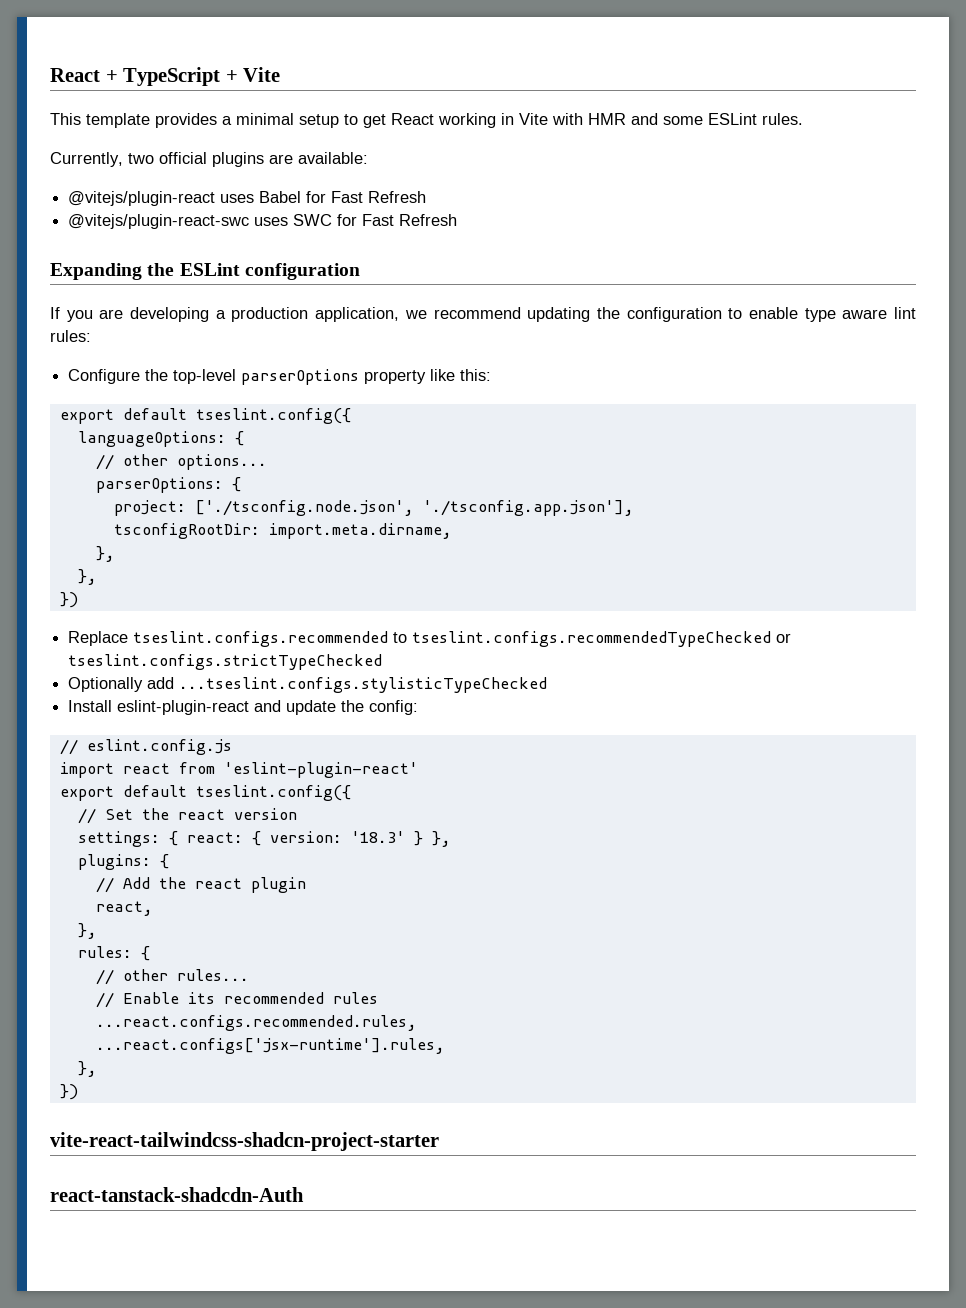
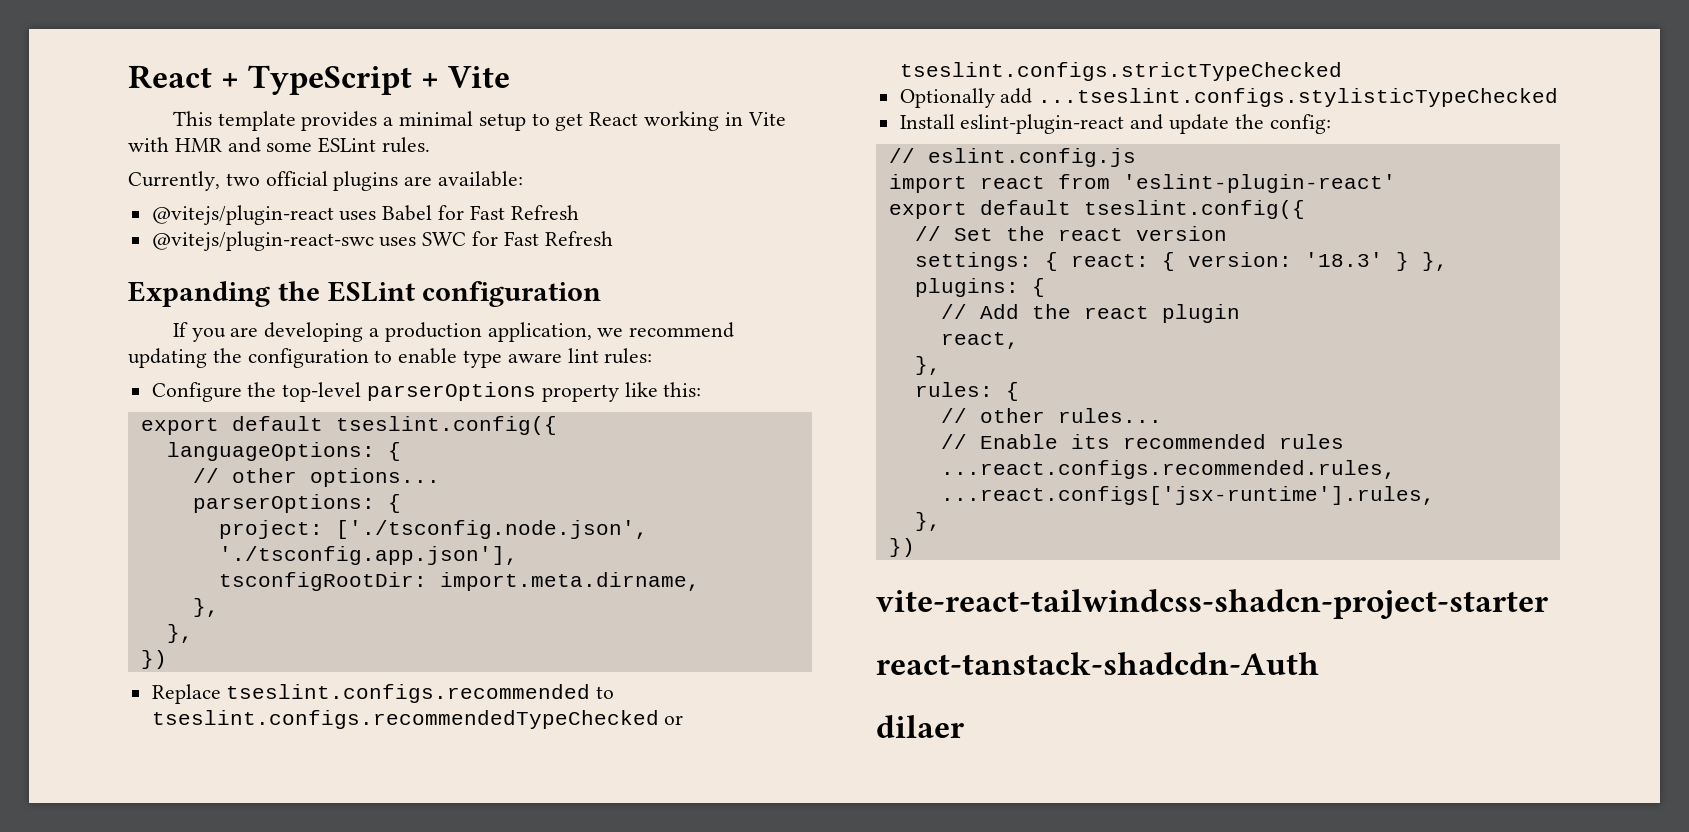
+ dilaer

